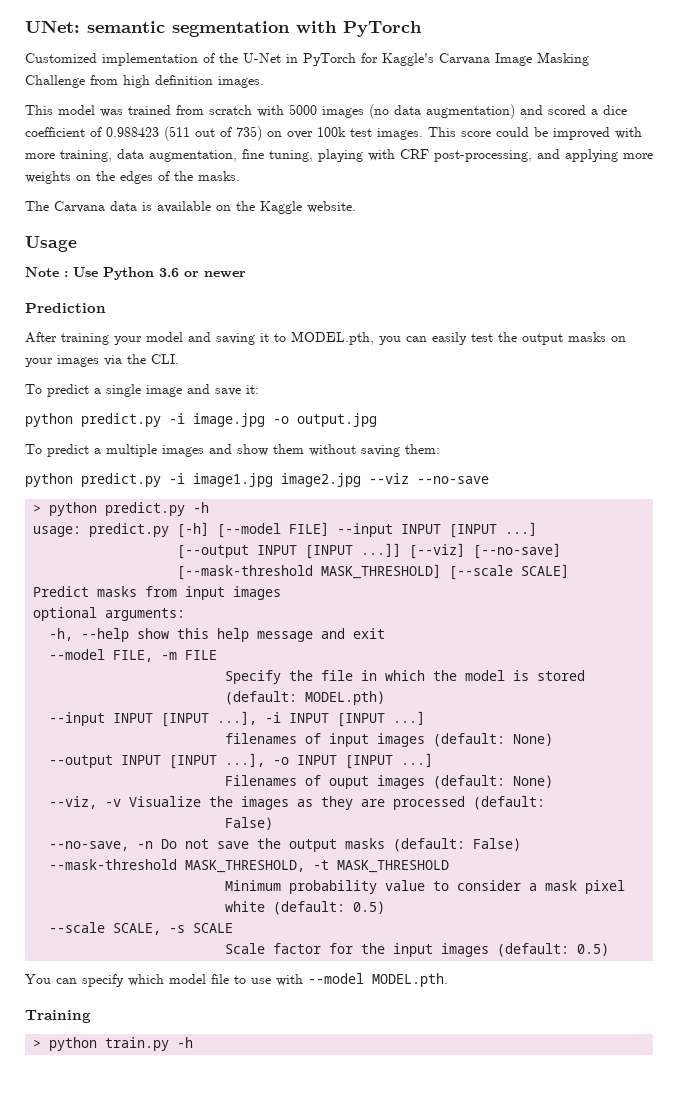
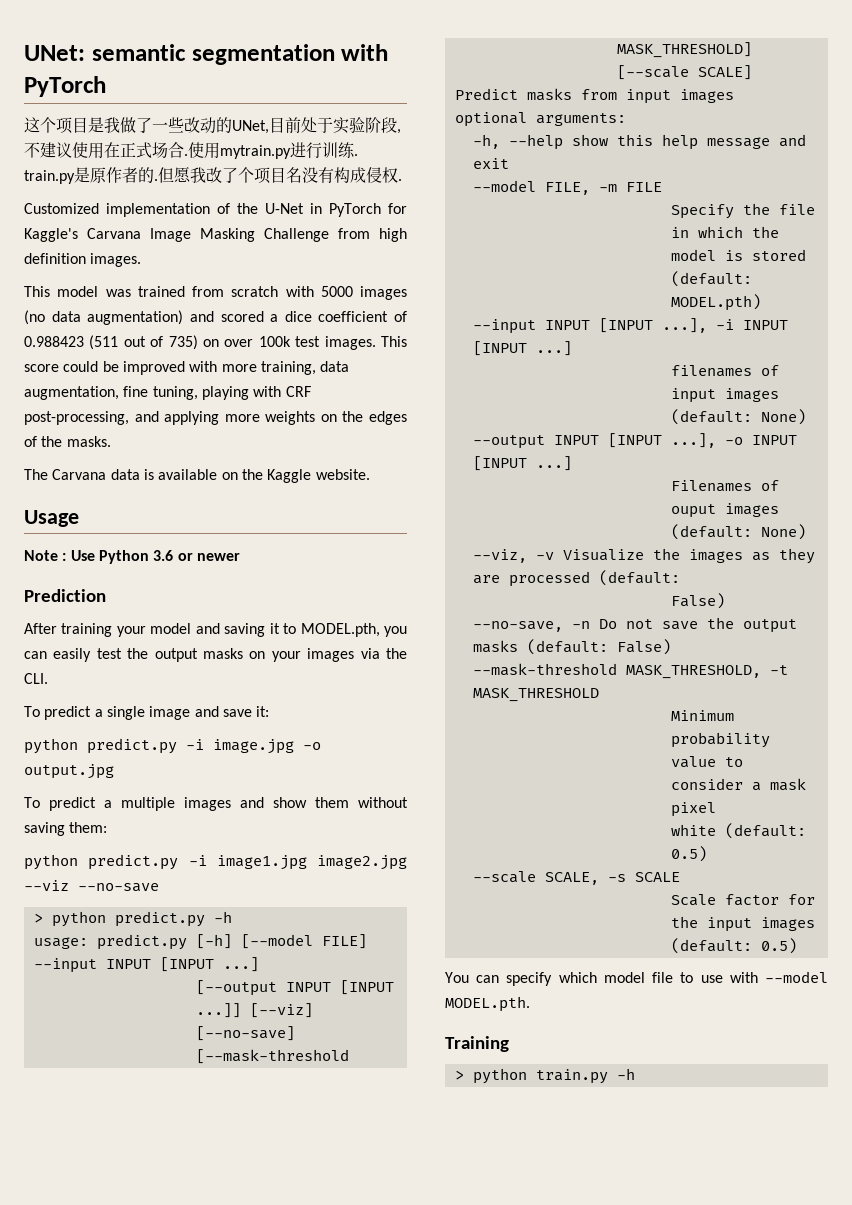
+ 这个项目是我做了一些改动的UNet,目前处于实验阶段,不建议使用在正式场合.使用mytrain.py进行训练. train.py是原作者的.但愿我改了个项目名没有构成侵权.

